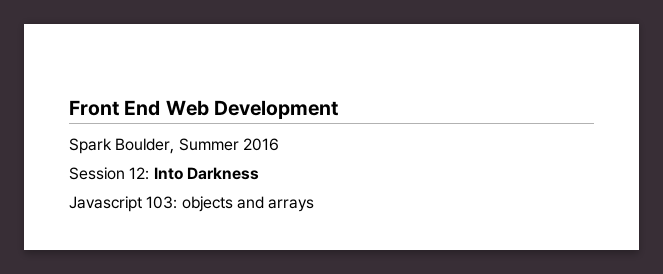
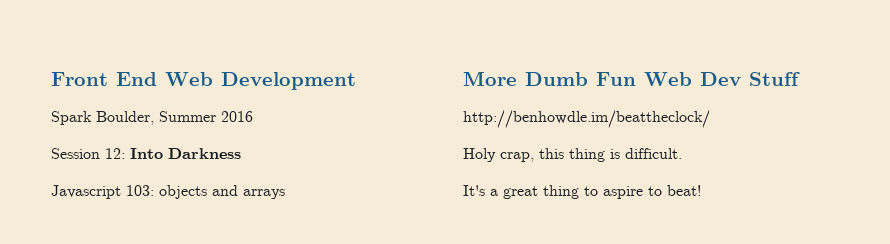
+ More Dumb Fun Web Dev Stuff
+ http://benhowdle.im/beattheclock/
+ Holy crap, this thing is difficult.
+ It's a great thing to aspire to beat!

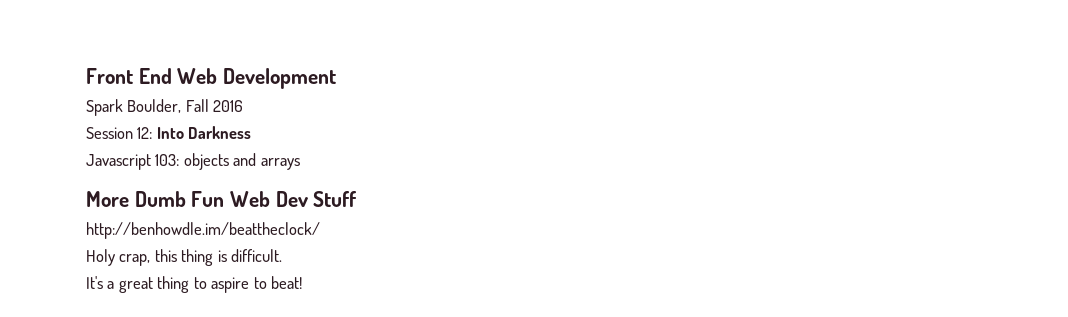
- Spark Boulder, Summer 2016
+ Spark Boulder, Fall 2016

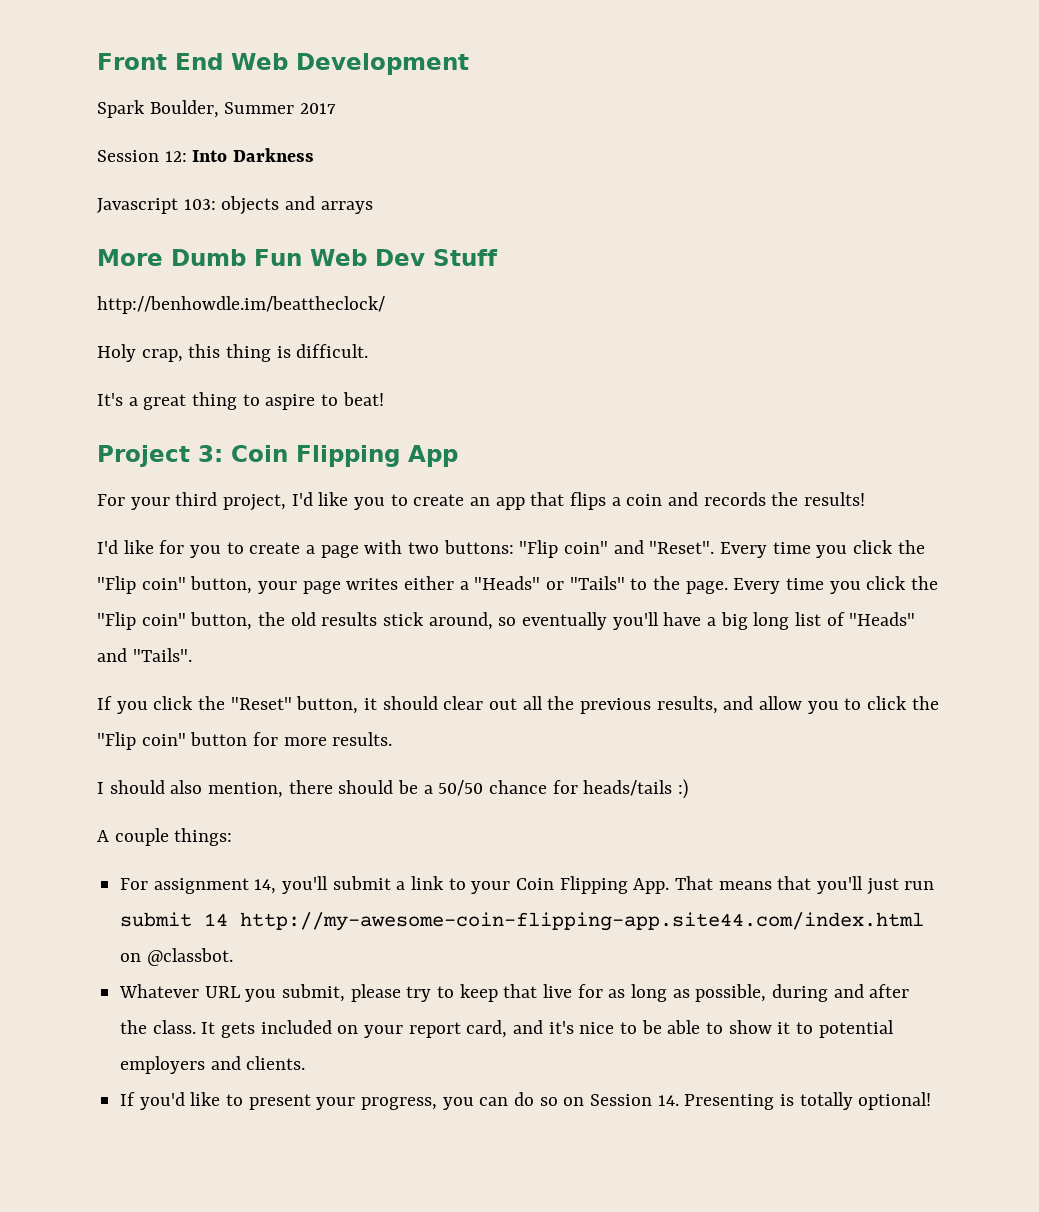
- Spark Boulder, Fall 2016
+ Spark Boulder, Summer 2017
+ Project 3: Coin Flipping App
+ For your third project, I'd like you to create an app that flips a coin and records the results!
+ I'd like for you to create a page with two buttons: "Flip coin" and "Reset". Every time you click the "Flip coin" button, your page writes either a "Heads" or "Tails" to the page. Every time you click the "Flip coin" button, the old results stick around, so eventually you'll have a big long list of "Heads" and "Tails".
+ If you click the "Reset" button, it should clear out all the previous results, and allow you to click the "Flip coin" button for more results.
+ I should also mention, there should be a 50/50 chance for heads/tails :)
+ A couple things:
+ For assignment 14, you'll submit a link to your Coin Flipping App. That means that you'll just run submit 14 http://my-awesome-coin-flipping-app.site44.com/index.html on @classbot.
+ Whatever URL you submit, please try to keep that live for as long as possible, during and after the class. It gets included on your report card, and it's nice to be able to show it to potential employers and clients.
+ If you'd like to present your progress, you can do so on Session 14. Presenting is totally optional!

